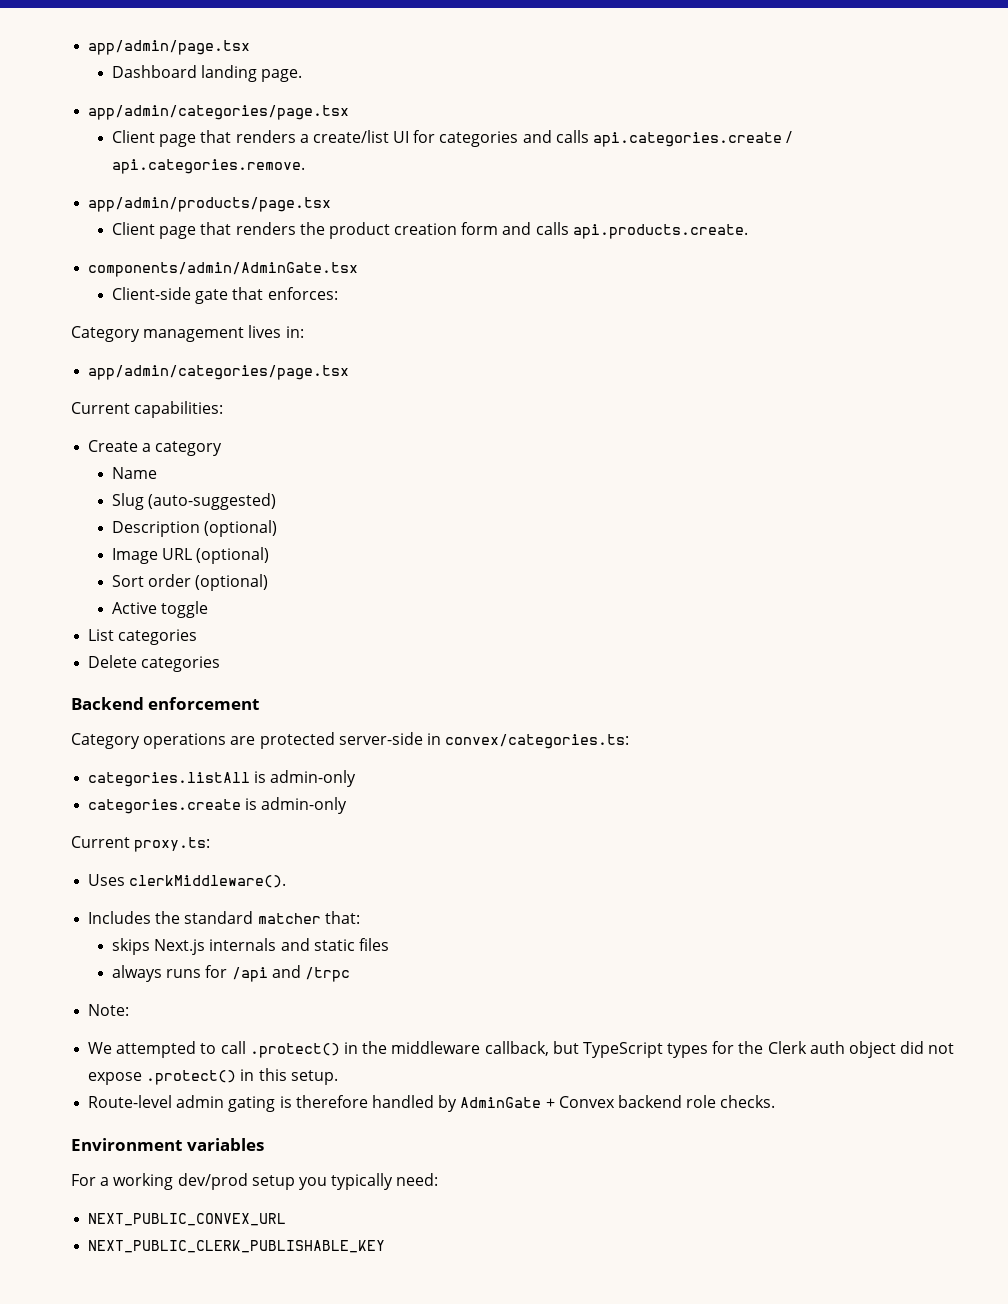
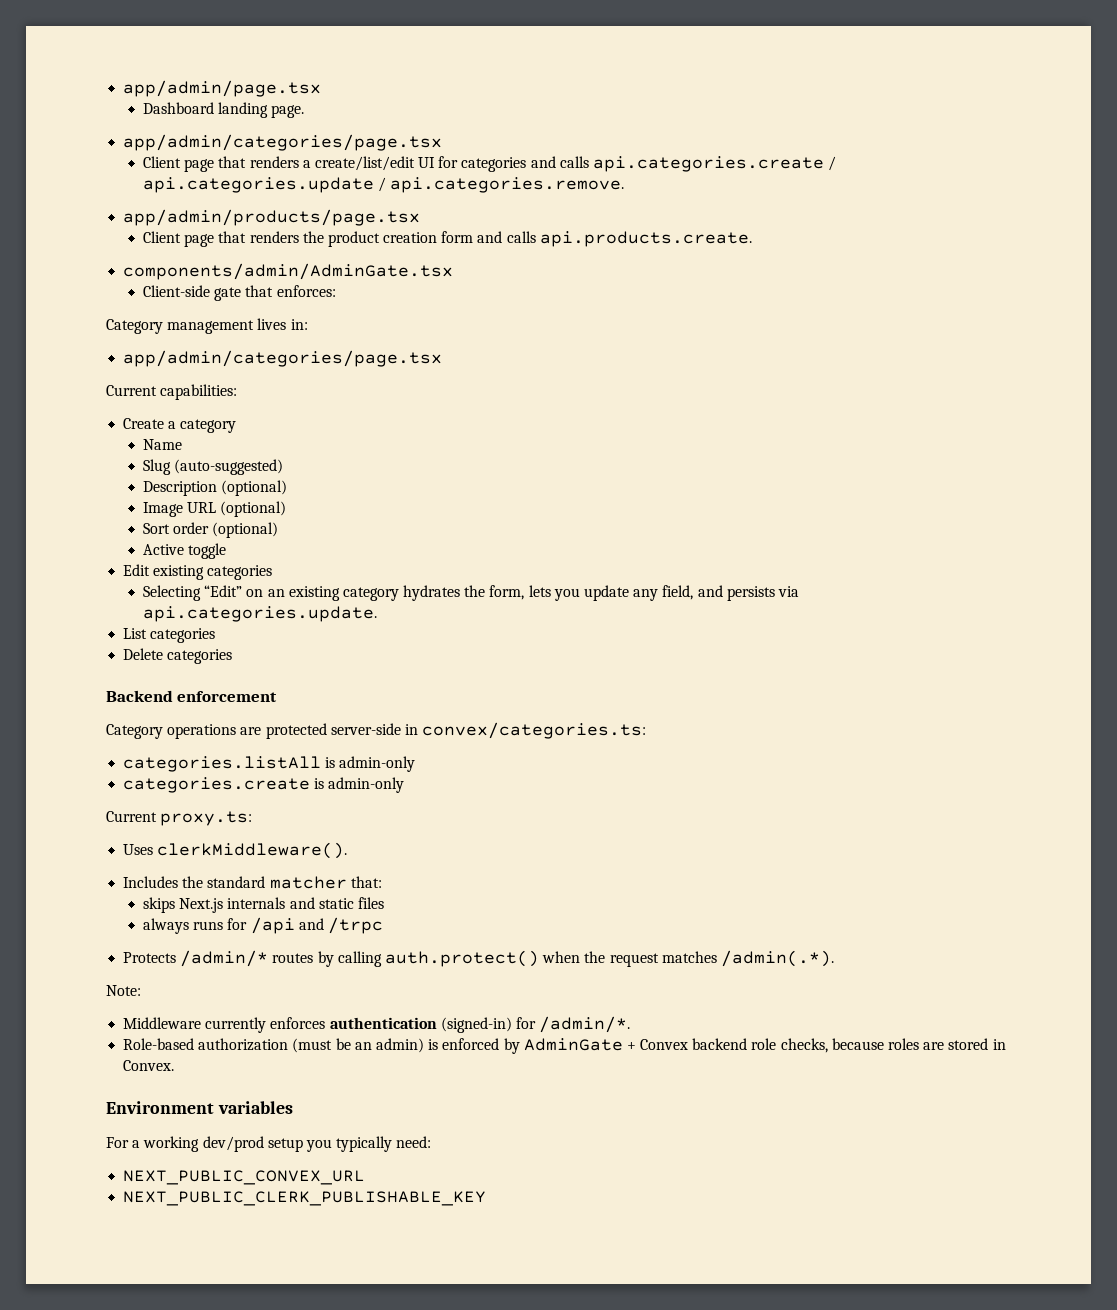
- Client page that renders a create/list UI for categories and calls api.categories.create / api.categories.remove.
+ Client page that renders a create/list/edit UI for categories and calls api.categories.create / api.categories.update / api.categories.remove.
+ Edit existing categories
+ Selecting “Edit” on an existing category hydrates the form, lets you update any field, and persists via api.categories.update.
+ Protects /admin/* routes by calling auth.protect() when the request matches /admin(.*).
  Note:
- We attempted to call .protect() in the middleware callback, but TypeScript types for the Clerk auth object did not expose .protect() in this setup.
- Route-level admin gating is therefore handled by AdminGate + Convex backend role checks.
+ Middleware currently enforces authentication (signed-in) for /admin/*.
+ Role-based authorization (must be an admin) is enforced by AdminGate + Convex backend role checks, because roles are stored in Convex.

